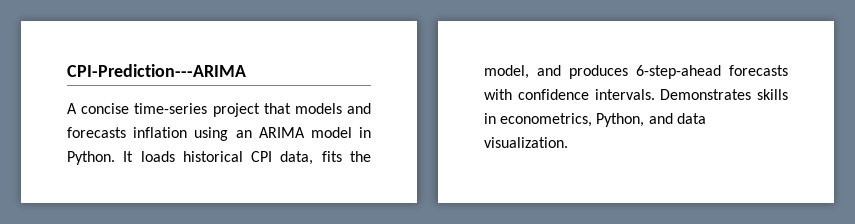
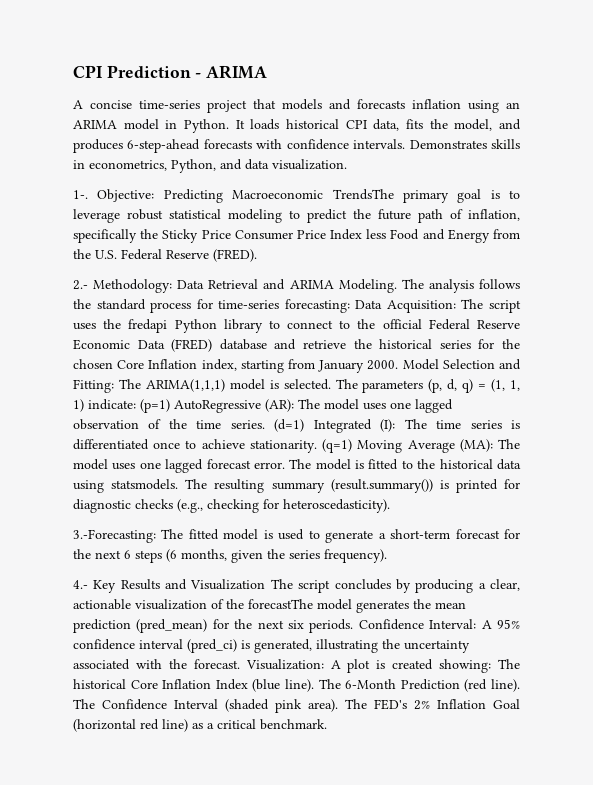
- CPI-Prediction---ARIMA
+ CPI Prediction - ARIMA
+ 1-. Objective: Predicting Macroeconomic TrendsThe primary goal is to leverage robust statistical modeling to predict the future path of inflation, specifically the Sticky Price Consumer Price Index less Food and Energy from the U.S. Federal Reserve (FRED).
+ 2.- Methodology: Data Retrieval and ARIMA Modeling. The analysis follows the standard process for time-series forecasting: Data Acquisition: The script uses the fredapi Python library to connect to the official Federal Reserve Economic Data (FRED) database and retrieve the historical series for the chosen Core Inflation index, starting from January 2000. Model Selection and Fitting: The ARIMA(1,1,1) model is selected. The parameters (p, d, q) = (1, 1, 1) indicate: (p=1) AutoRegressive (AR): The model uses one lagged observation of the time series. (d=1) Integrated (I): The time series is differentiated once to achieve stationarity. (q=1) Moving Average (MA): The model uses one lagged forecast error. The model is fitted to the historical data using statsmodels. The resulting summary (result.summary()) is printed for diagnostic checks (e.g., checking for heteroscedasticity).
+ 3.-Forecasting: The fitted model is used to generate a short-term forecast for the next 6 steps (6 months, given the series frequency).
+ 4.- Key Results and Visualization The script concludes by producing a clear, actionable visualization of the forecastThe model generates the mean prediction (pred_mean) for the next six periods. Confidence Interval: A 95% confidence interval (pred_ci) is generated, illustrating the uncertainty associated with the forecast. Visualization: A plot is created showing: The historical Core Inflation Index (blue line). The 6-Month Prediction (red line). The Confidence Interval (shaded pink area). The FED's 2% Inflation Goal (horizontal red line) as a critical benchmark.

